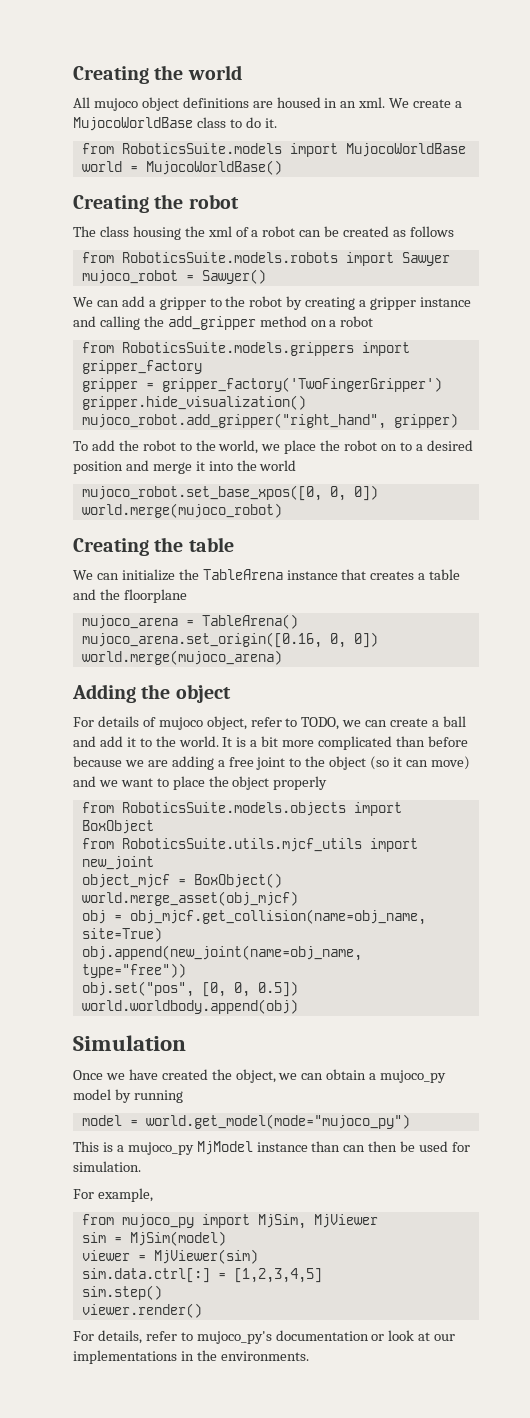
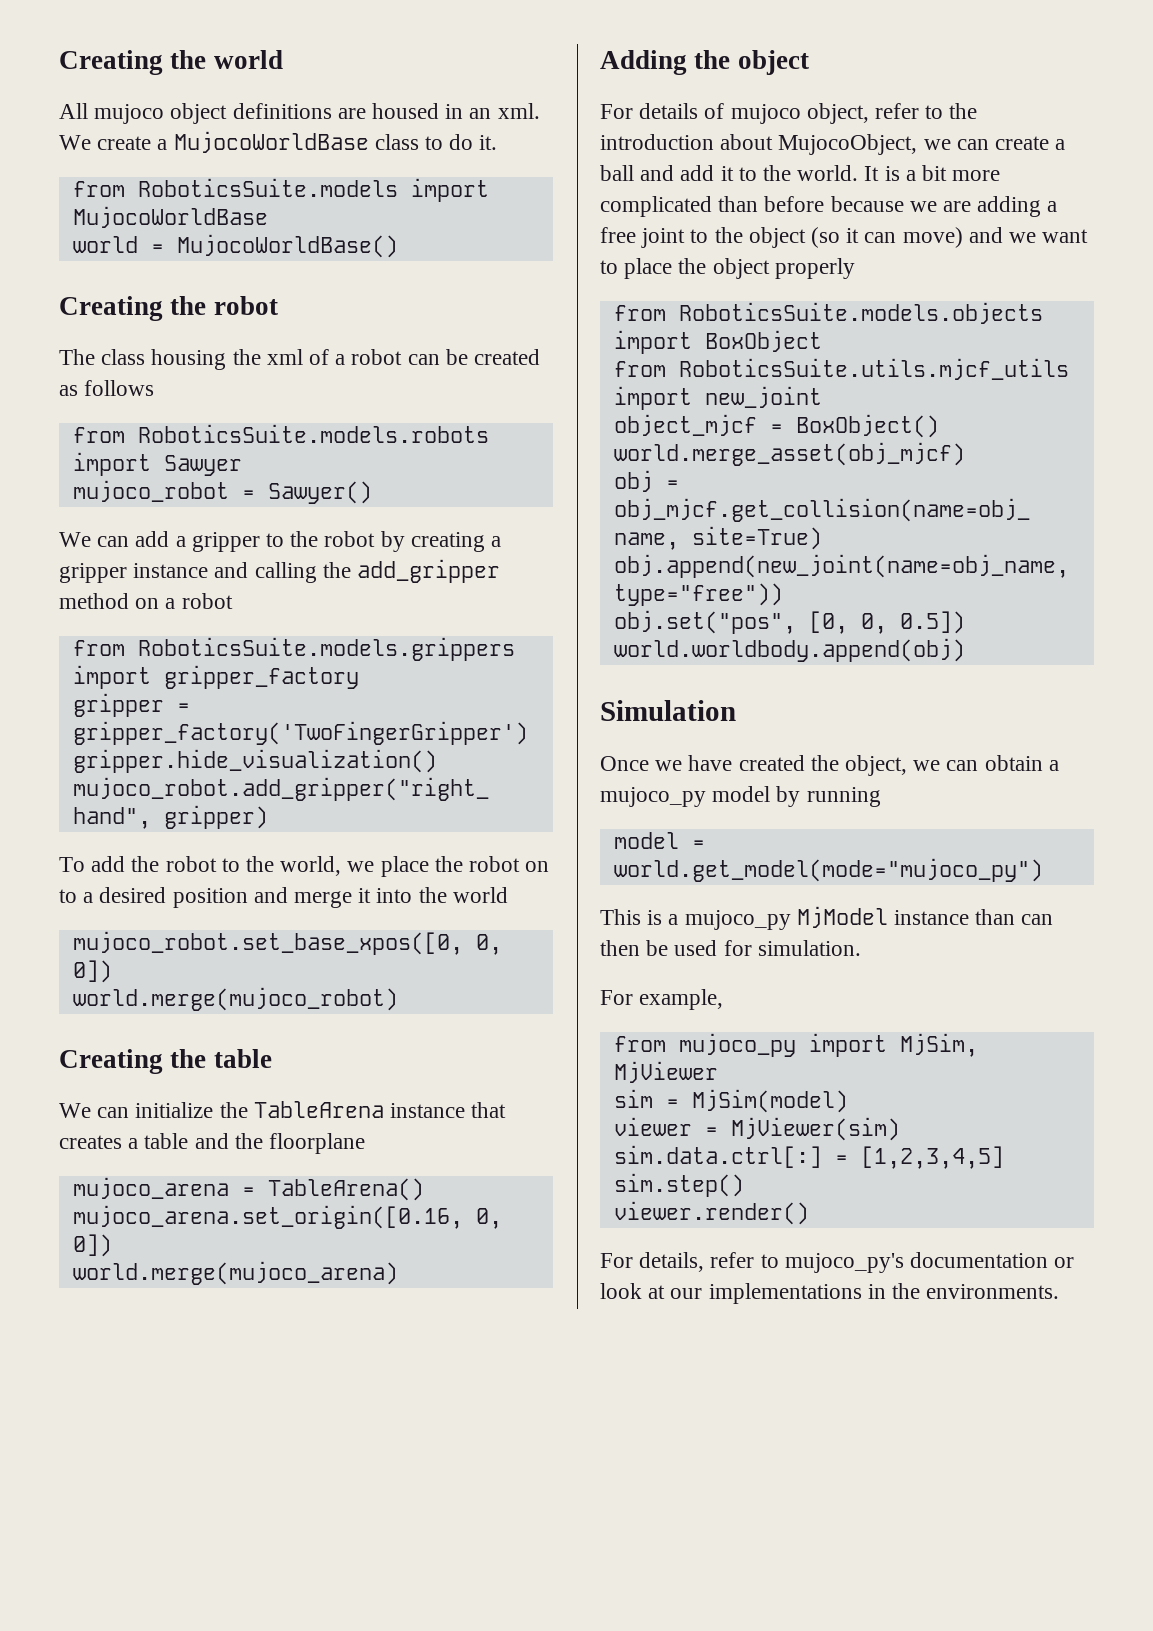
- For details of mujoco object, refer to TODO, we can create a ball and add it to the world.
+ For details of mujoco object, refer to the introduction about MujocoObject, we can create a ball and add it to the world.

